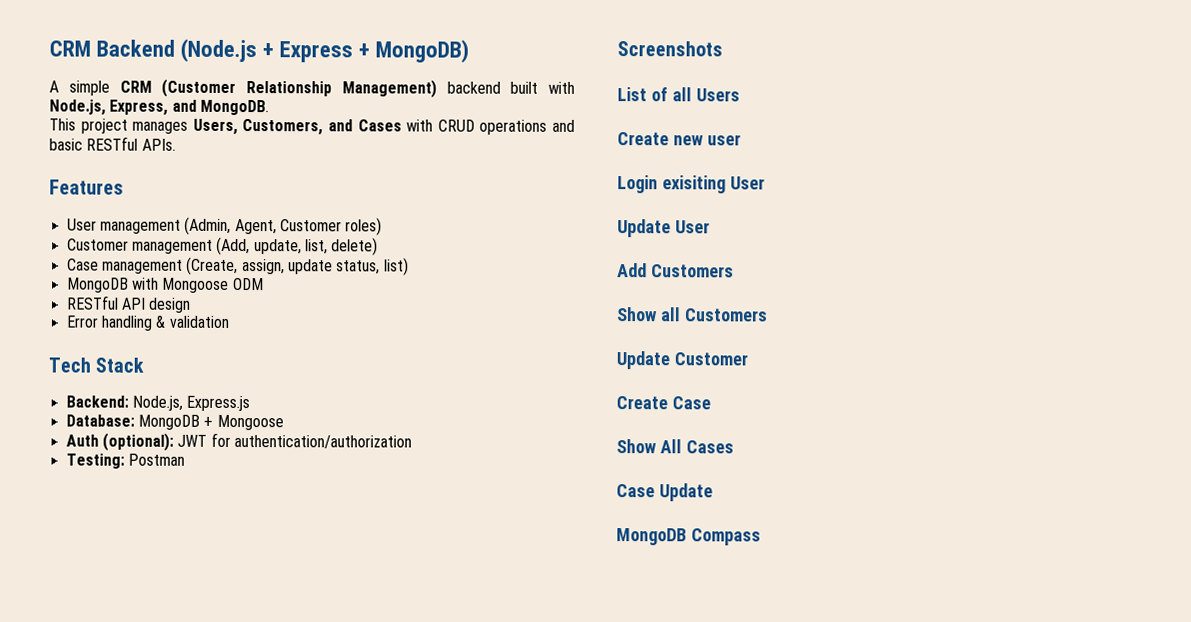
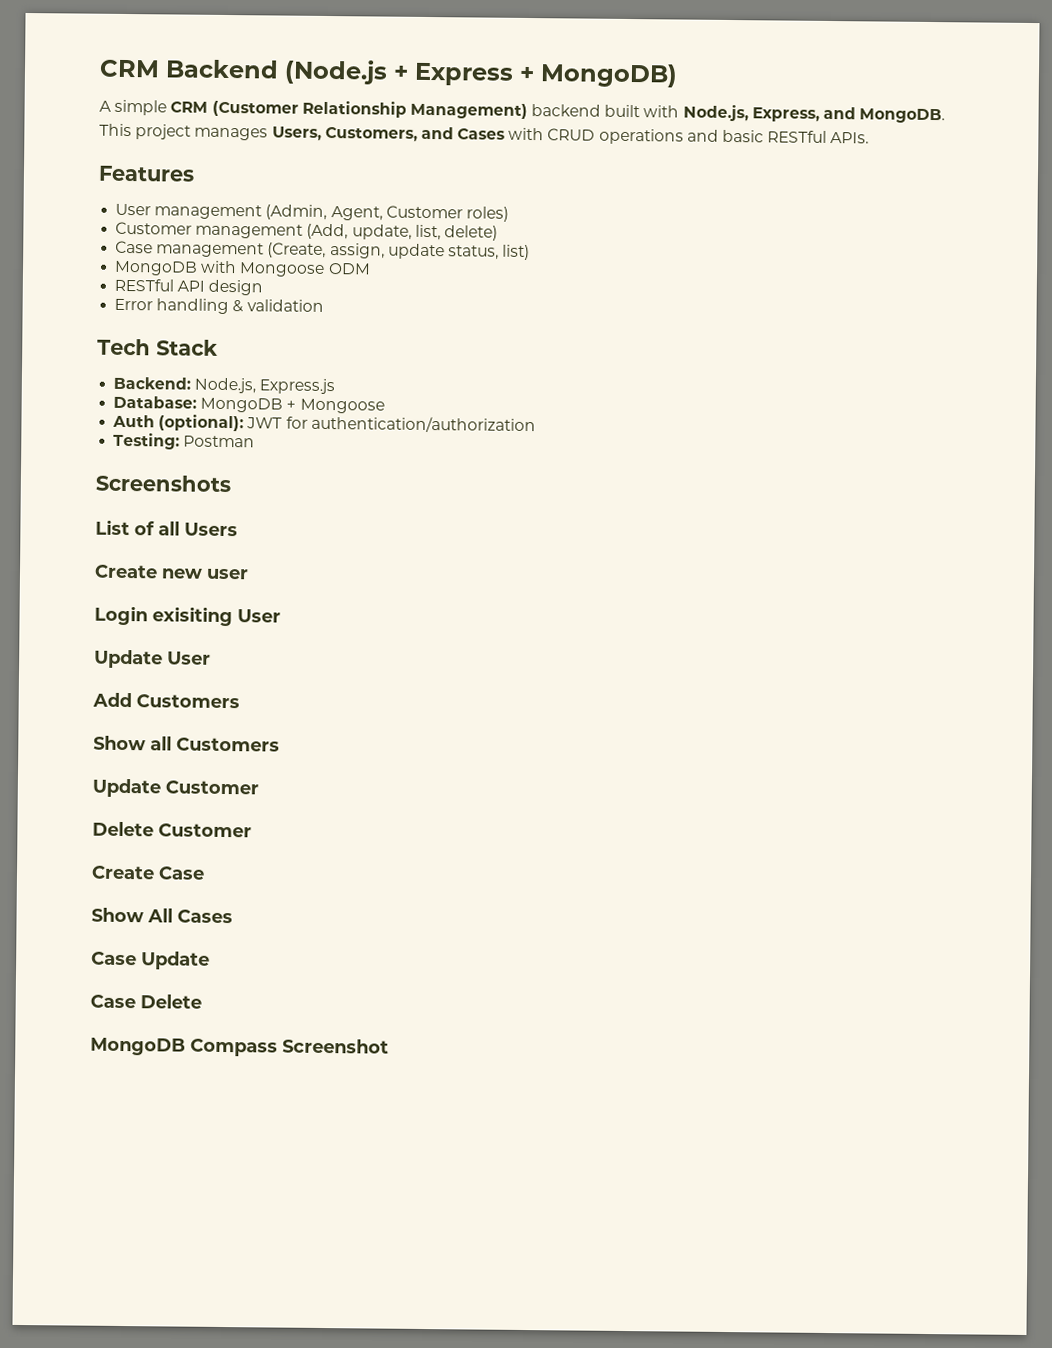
+ Delete Customer
+ Case Delete
- MongoDB Compass
+ MongoDB Compass Screenshot

